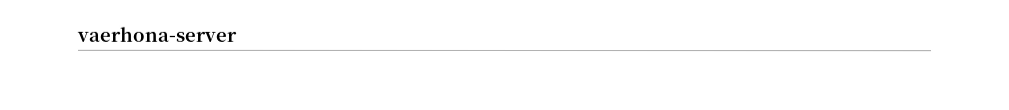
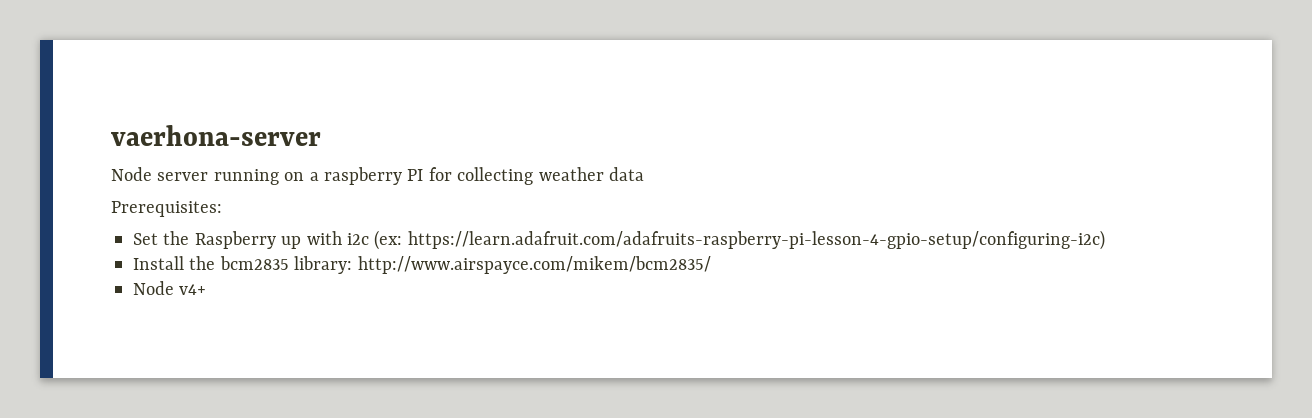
+ Node server running on a raspberry PI for collecting weather data
+ Prerequisites:
+ Set the Raspberry up with i2c (ex: https://learn.adafruit.com/adafruits-raspberry-pi-lesson-4-gpio-setup/configuring-i2c)
+ Install the bcm2835 library: http://www.airspayce.com/mikem/bcm2835/
+ Node v4+

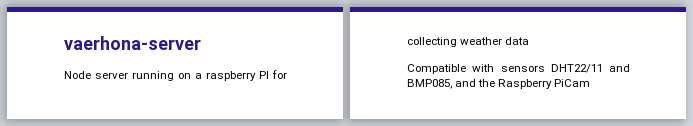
- Prerequisites:
- Set the Raspberry up with i2c (ex: https://learn.adafruit.com/adafruits-raspberry-pi-lesson-4-gpio-setup/configuring-i2c)
- Install the bcm2835 library: http://www.airspayce.com/mikem/bcm2835/
- Node v4+
+ Compatible with sensors DHT22/11 and BMP085, and the Raspberry PiCam

